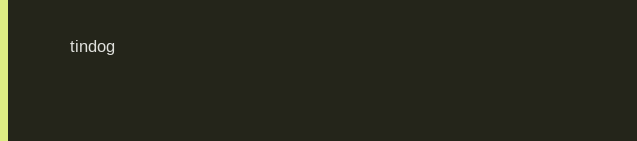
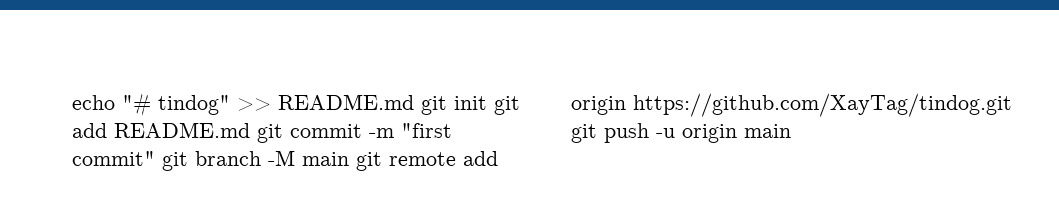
- tindog
+ echo "# tindog" >> README.md git init git add README.md git commit -m "first commit" git branch -M main git remote add origin https://github.com/XayTag/tindog.git git push -u origin main

